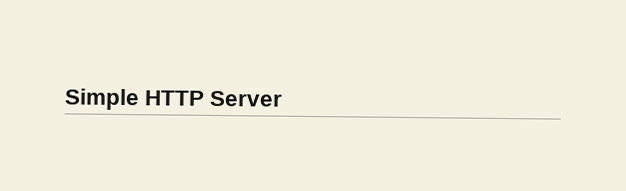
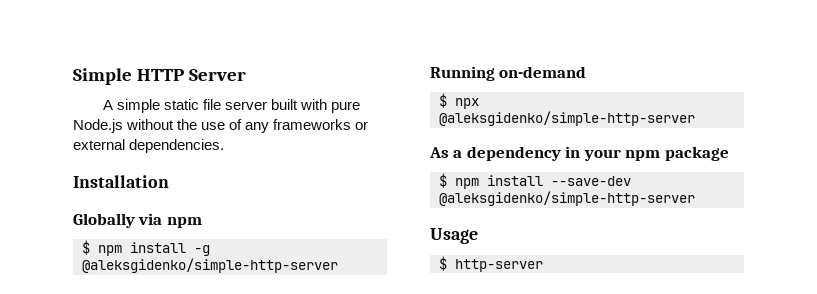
+ A simple static file server built with pure Node.js without the use of any frameworks or external dependencies.
+ Installation
+ Globally via npm
+ $ npm install -g @aleksgidenko/simple-http-server
+ Running on-demand
+ $ npx @aleksgidenko/simple-http-server
+ As a dependency in your npm package
+ $ npm install --save-dev @aleksgidenko/simple-http-server
+ Usage
+ $ http-server

